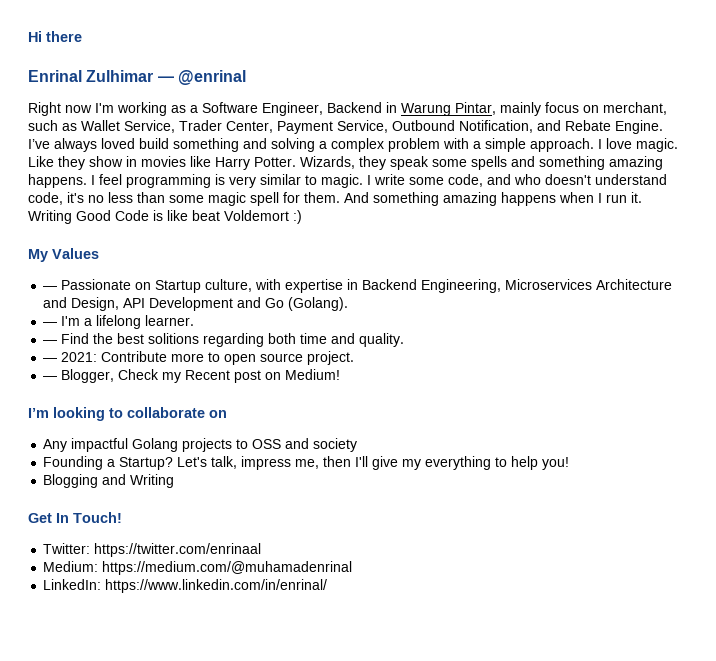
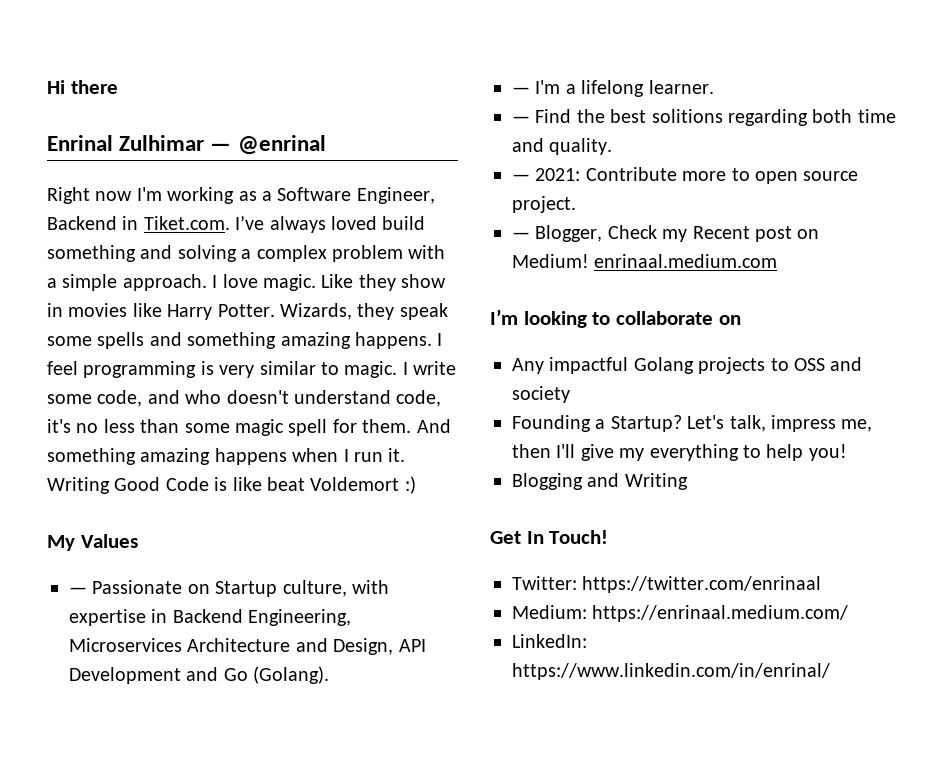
- Right now I'm working as a Software Engineer, Backend in Warung Pintar, mainly focus on merchant, such as Wallet Service, Trader Center, Payment Service, Outbound Notification, and Rebate Engine. I’ve always loved build something and solving a complex problem with a simple approach.
+ Right now I'm working as a Software Engineer, Backend in Tiket.com. I’ve always loved build something and solving a complex problem with a simple approach.
- — Blogger, Check my Recent post on Medium!
+ — Blogger, Check my Recent post on Medium! enrinaal.medium.com
- Medium: https://medium.com/@muhamadenrinal
+ Medium: https://enrinaal.medium.com/

